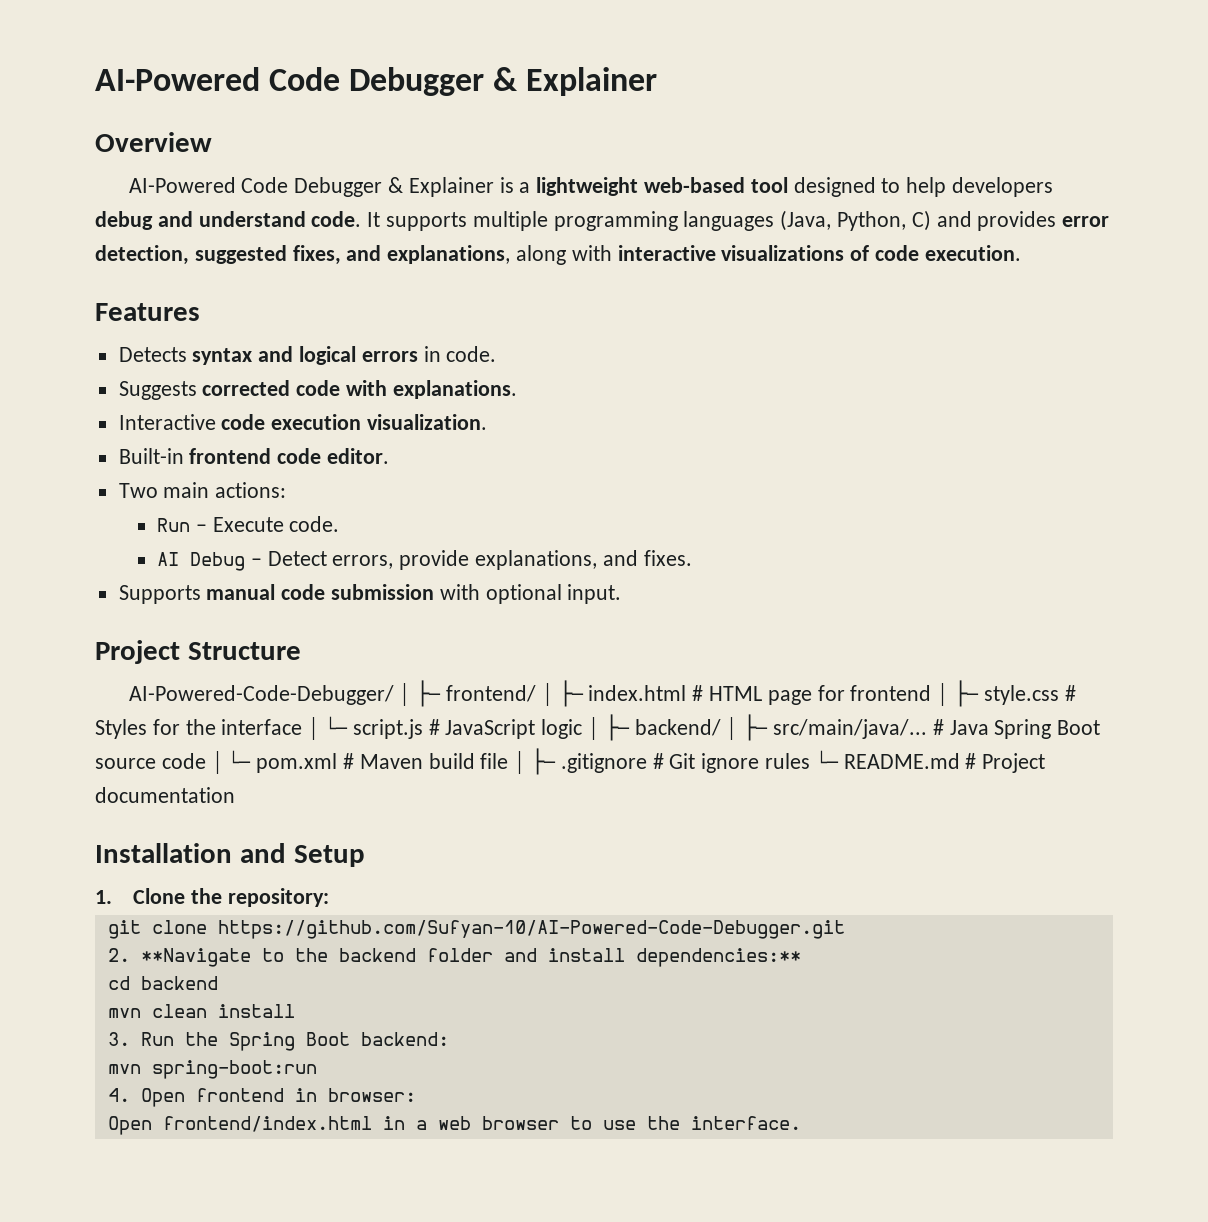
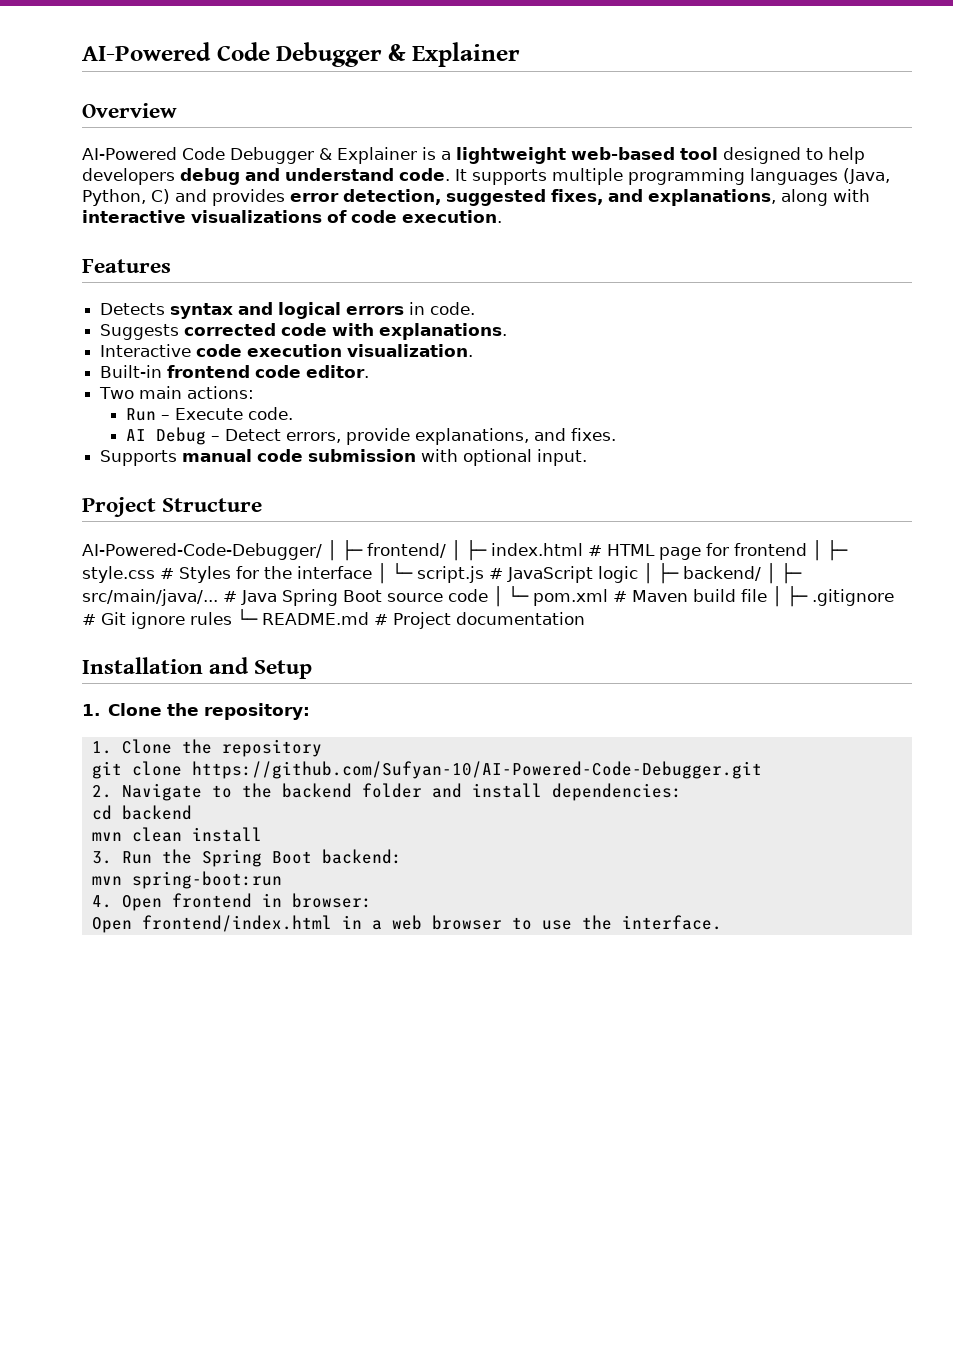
+ 1. Clone the repository
- 2. **Navigate to the backend folder and install dependencies:**
+ 2. Navigate to the backend folder and install dependencies:

